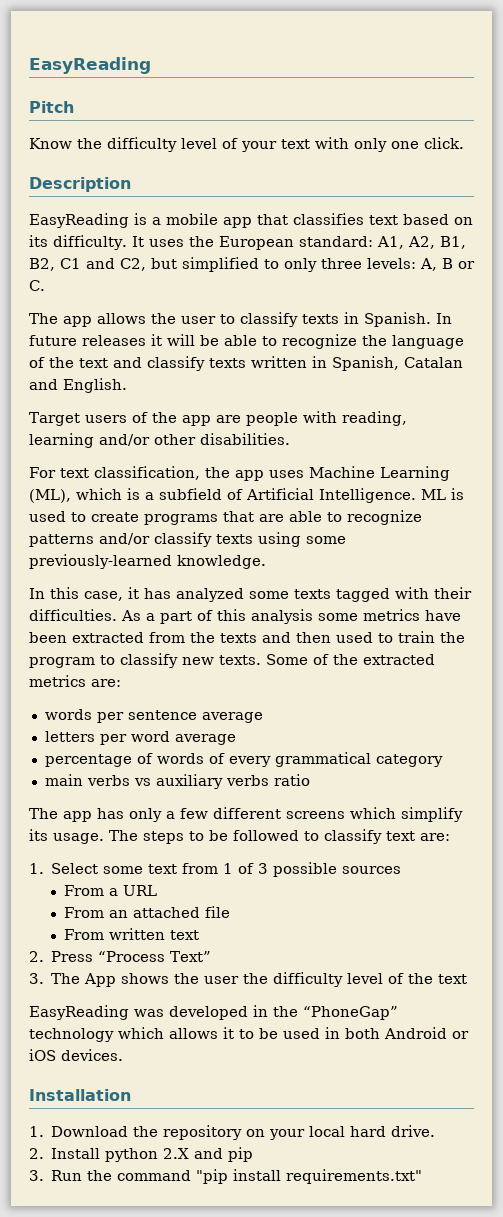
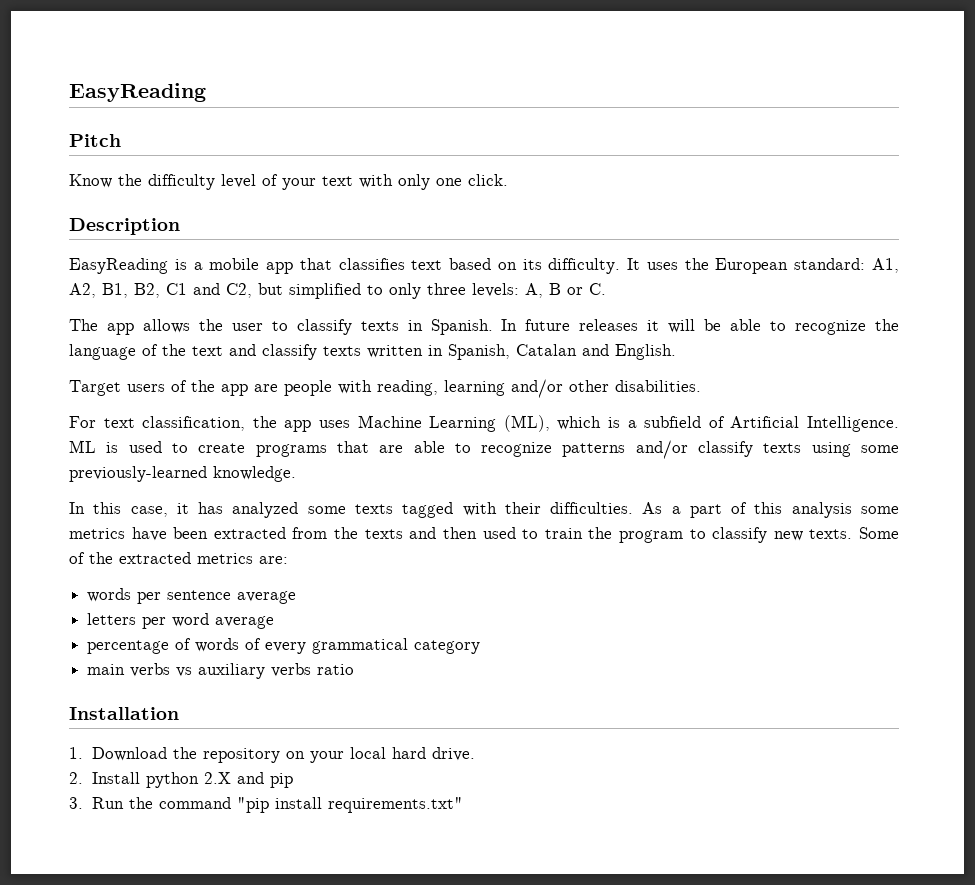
- The app has only a few different screens which simplify its usage. The steps to be followed to classify text are:
- 1. Select some text from 1 of 3 possible sources
- From a URL
- From an attached file
- From written text
- 2. Press “Process Text”
- 3. The App shows the user the difficulty level of the text
- EasyReading was developed in the “PhoneGap” technology which allows it to be used in both Android or iOS devices.

